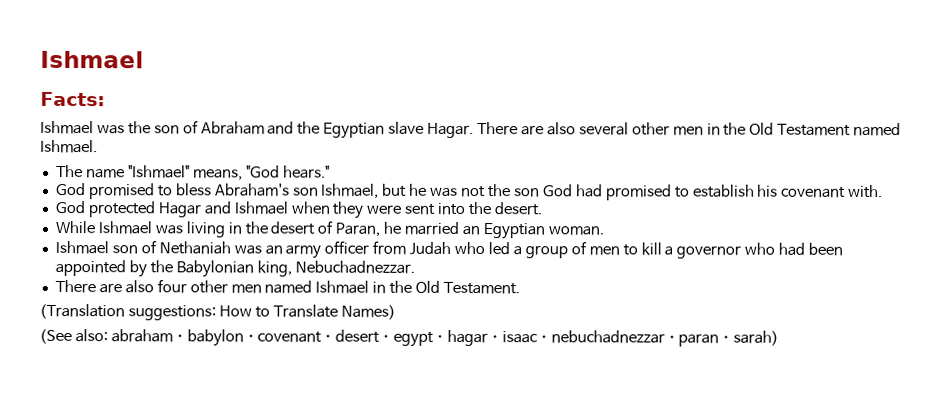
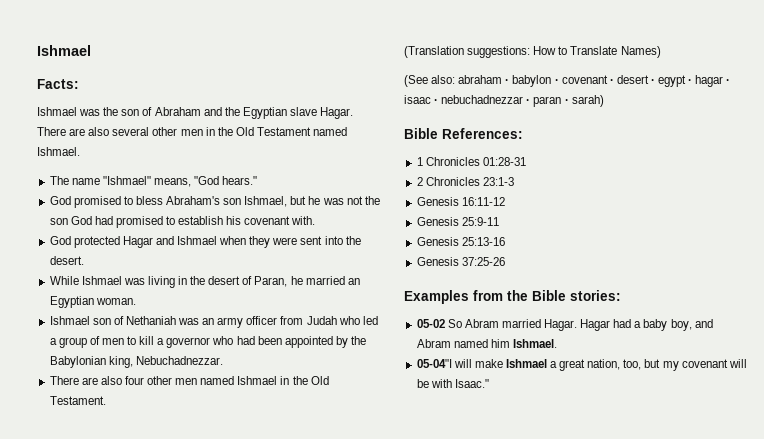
+ Bible References:
+ 1 Chronicles 01:28-31
+ 2 Chronicles 23:1-3
+ Genesis 16:11-12
+ Genesis 25:9-11
+ Genesis 25:13-16
+ Genesis 37:25-26
+ Examples from the Bible stories:
+ 05-02 So Abram married Hagar. Hagar had a baby boy, and Abram named him Ishmael.
+ 05-04"I will make Ishmael a great nation, too, but my covenant will be with Isaac."

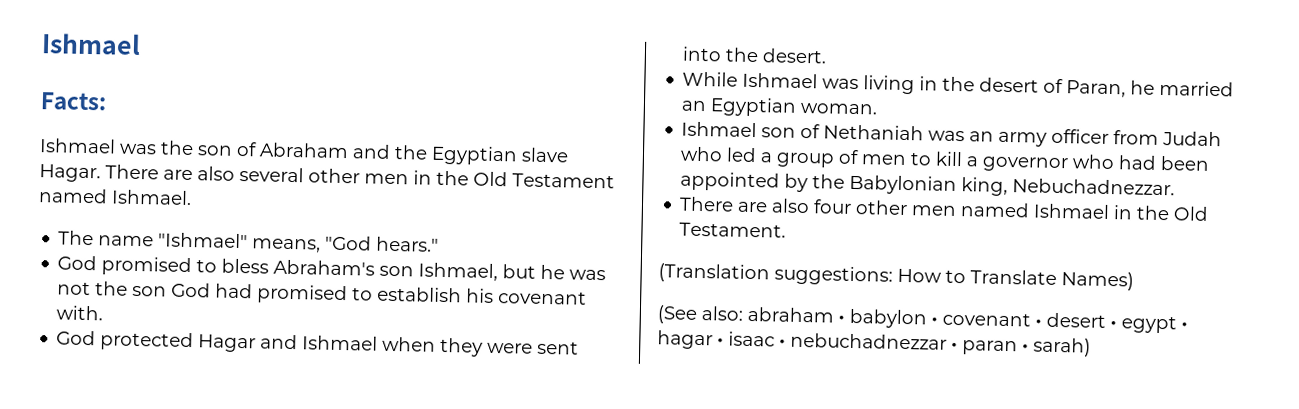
- Bible References:
- 1 Chronicles 01:28-31
- 2 Chronicles 23:1-3
- Genesis 16:11-12
- Genesis 25:9-11
- Genesis 25:13-16
- Genesis 37:25-26
- Examples from the Bible stories:
- 05-02 So Abram married Hagar. Hagar had a baby boy, and Abram named him Ishmael.
- 05-04"I will make Ishmael a great nation, too, but my covenant will be with Isaac."

